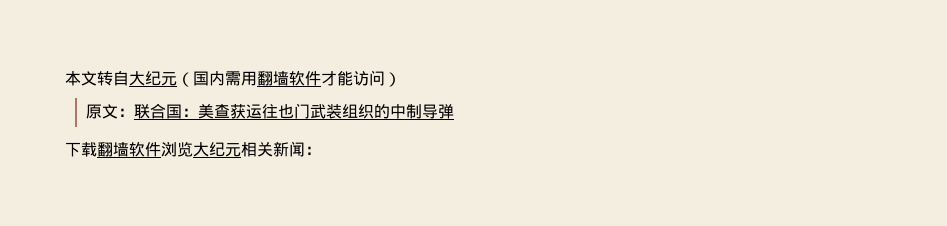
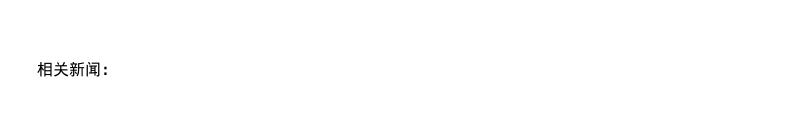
- 本文转自大纪元（国内需用翻墙软件才能访问）
- 原文：联合国：美查获运往也门武装组织的中制导弹
- 下载翻墙软件浏览大纪元相关新闻：
+ 相关新闻：

